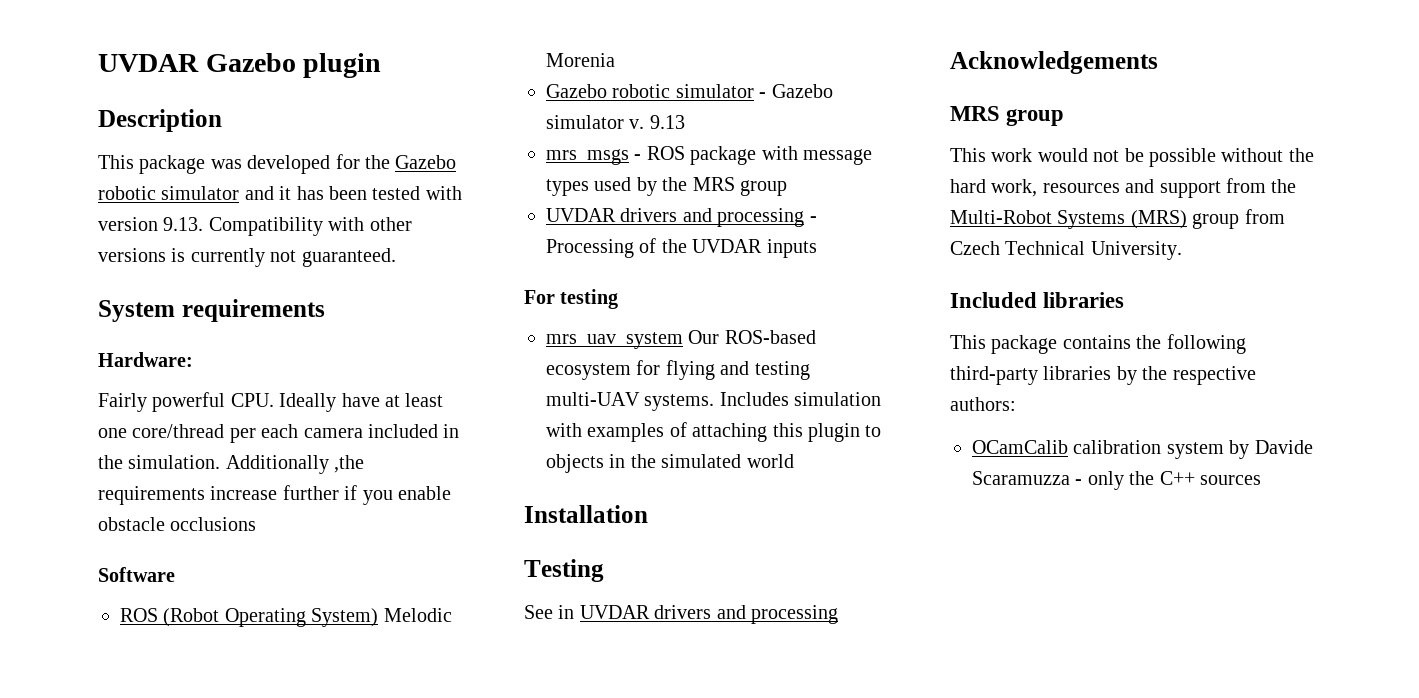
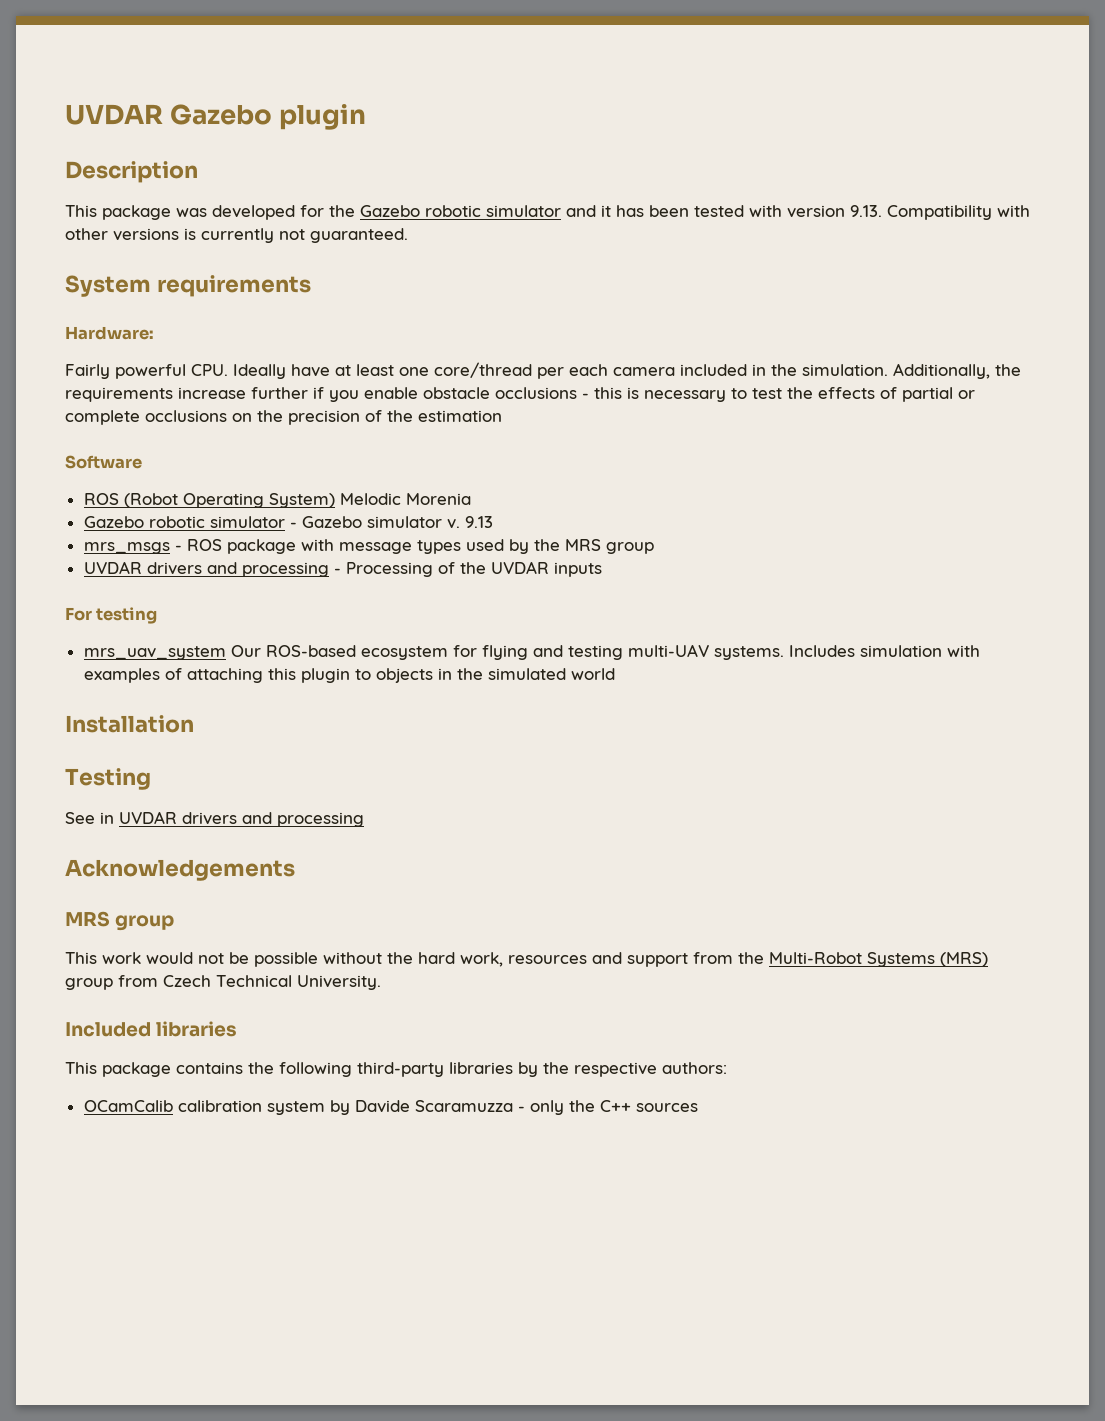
- Additionally ,the requirements increase further if you enable obstacle occlusions
+ Additionally, the requirements increase further if you enable obstacle occlusions - this is necessary to test the effects of partial or complete occlusions on the precision of the estimation

